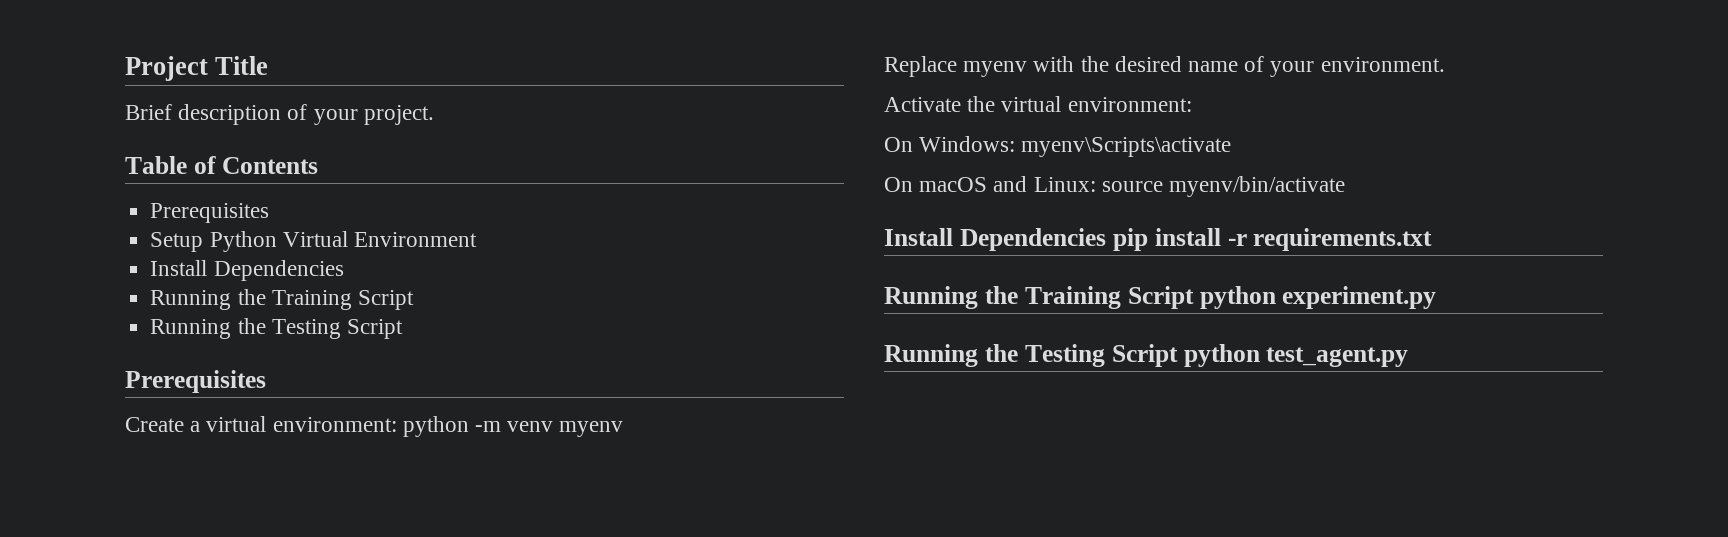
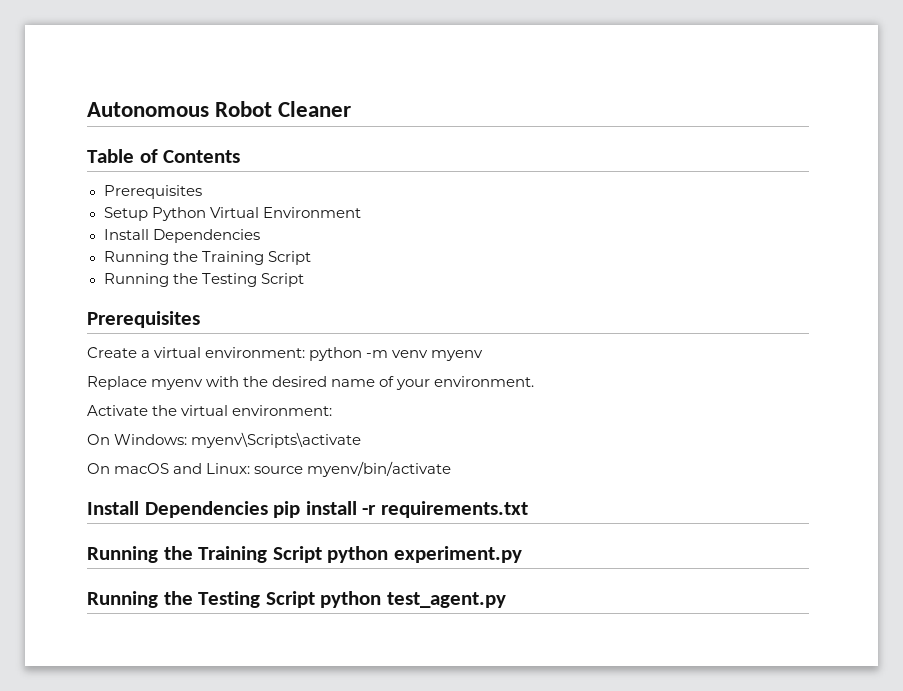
- Project Title
- Brief description of your project.
+ Autonomous Robot Cleaner

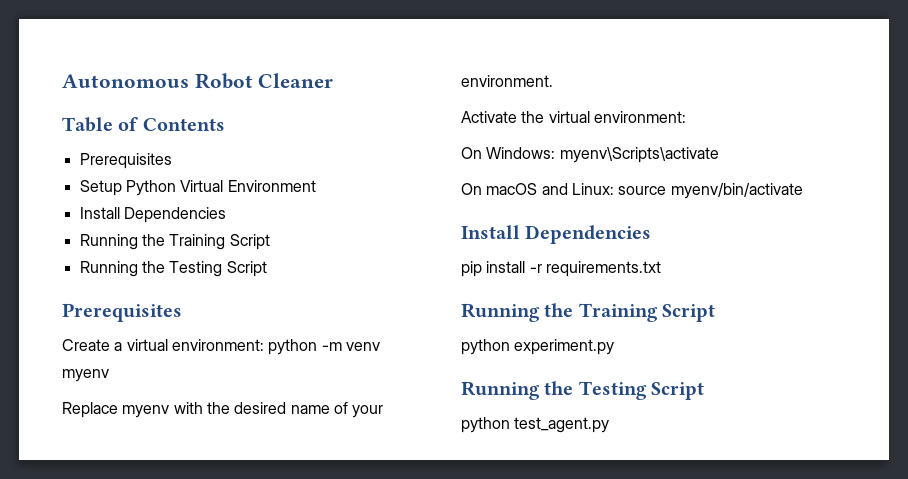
  On macOS and Linux: source myenv/bin/activate
- Install Dependencies pip install -r requirements.txt
- Running the Training Script python experiment.py
- Running the Testing Script python test_agent.py
+ Install Dependencies
+ pip install -r requirements.txt
+ Running the Training Script
+ python experiment.py
+ Running the Testing Script
+ python test_agent.py

